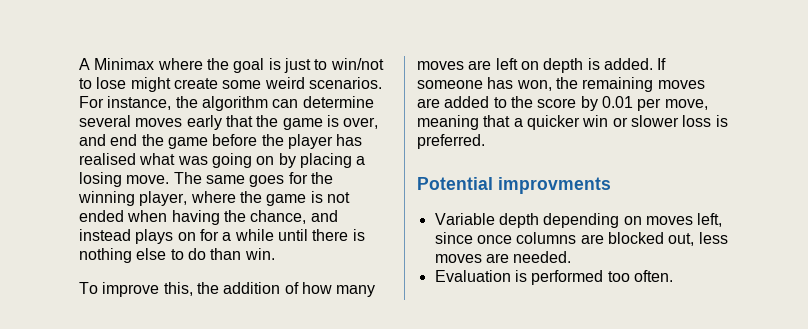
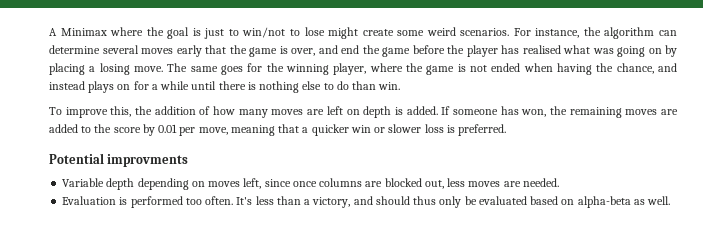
+ It's less than a victory, and should thus only be evaluated based on alpha-beta as well.

